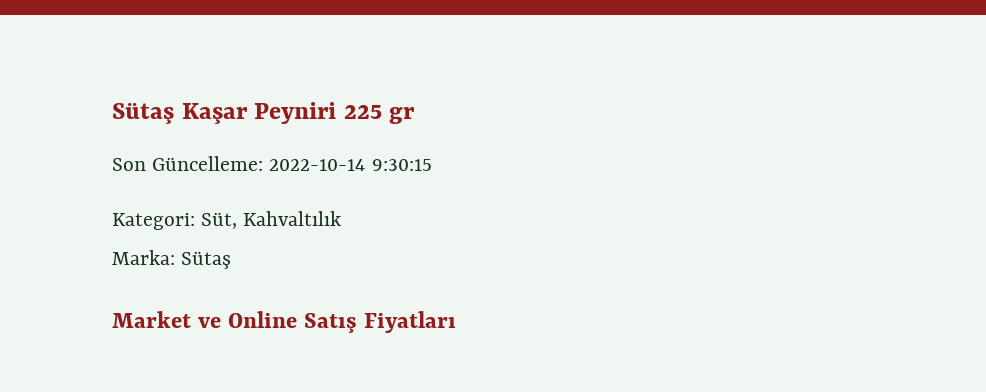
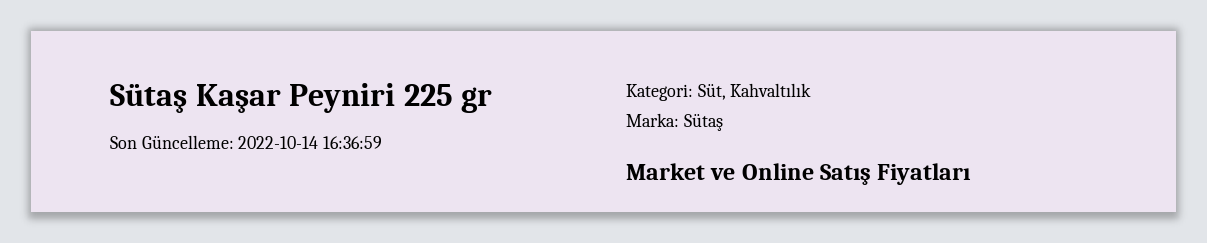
- Son Güncelleme: 2022-10-14 9:30:15
+ Son Güncelleme: 2022-10-14 16:36:59

